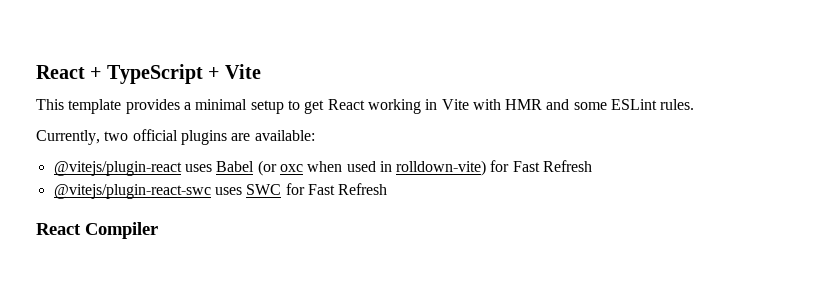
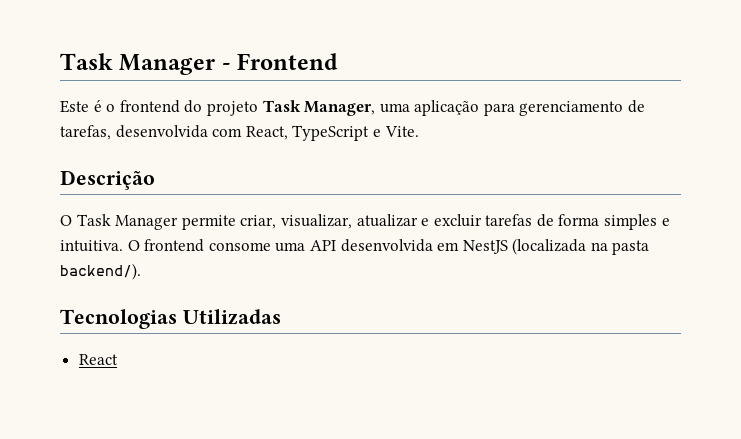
- React + TypeScript + Vite
- This template provides a minimal setup to get React working in Vite with HMR and some ESLint rules.
- Currently, two official plugins are available:
- @vitejs/plugin-react uses Babel (or oxc when used in rolldown-vite) for Fast Refresh
- @vitejs/plugin-react-swc uses SWC for Fast Refresh
- React Compiler
+ Task Manager - Frontend
+ Este é o frontend do projeto Task Manager, uma aplicação para gerenciamento de tarefas, desenvolvida com React, TypeScript e Vite.
+ Descrição
+ O Task Manager permite criar, visualizar, atualizar e excluir tarefas de forma simples e intuitiva. O frontend consome uma API desenvolvida em NestJS (localizada na pasta backend/).
+ Tecnologias Utilizadas
+ React

